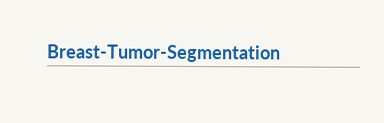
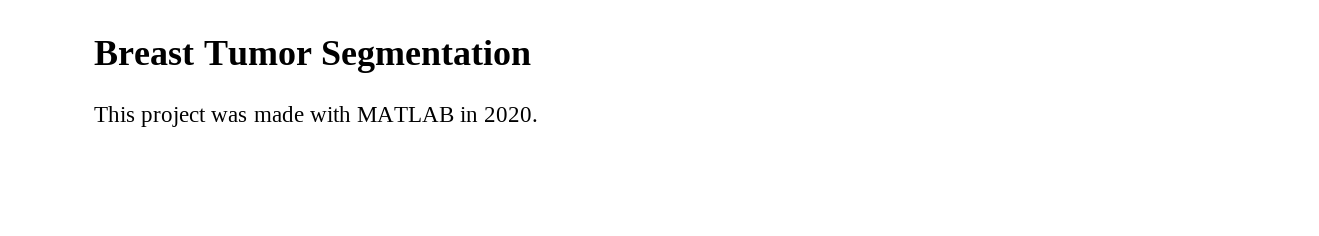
- Breast-Tumor-Segmentation
+ Breast Tumor Segmentation
+ This project was made with MATLAB in 2020.

